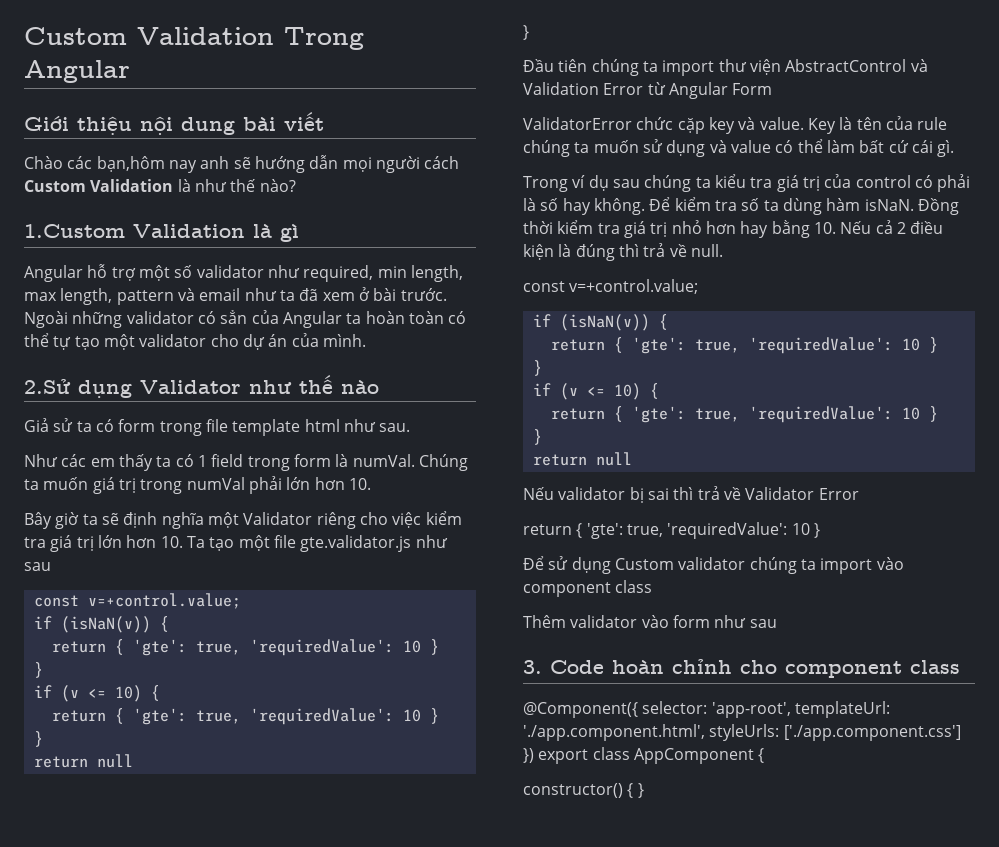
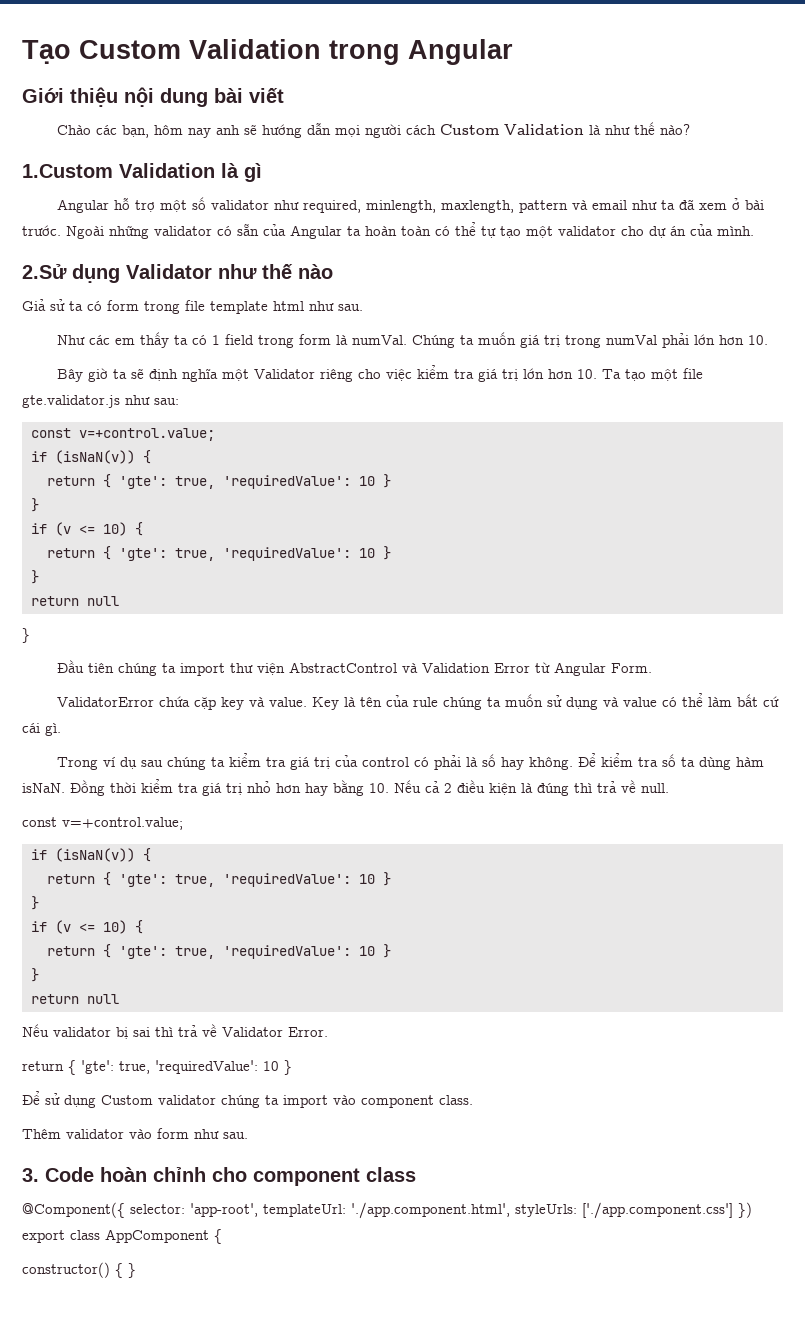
- Custom Validation Trong Angular
+ Tạo Custom Validation trong Angular
- Chào các bạn,hôm nay anh sẽ hướng dẫn mọi người cách Custom Validation là như thế nào?
+ Chào các bạn, hôm nay anh sẽ hướng dẫn mọi người cách Custom Validation là như thế nào?
- Angular hỗ trợ một số validator như required, min length, max length, pattern và email như ta đã xem ở bài trước.
+ Angular hỗ trợ một số validator như required, minlength, maxlength, pattern và email như ta đã xem ở bài trước.
- Ngoài những validator có sẳn của Angular ta hoàn toàn có thể tự tạo một validator cho dự án của mình.
+ Ngoài những validator có sẵn của Angular ta hoàn toàn có thể tự tạo một validator cho dự án của mình.
- Bây giờ ta sẽ định nghĩa một Validator riêng cho việc kiểm tra giá trị lớn hơn 10. Ta tạo một file gte.validator.js như sau
+ Bây giờ ta sẽ định nghĩa một Validator riêng cho việc kiểm tra giá trị lớn hơn 10. Ta tạo một file gte.validator.js như sau:
- Đầu tiên chúng ta import thư viện AbstractControl và Validation Error từ Angular Form
+ Đầu tiên chúng ta import thư viện AbstractControl và Validation Error từ Angular Form.
- ValidatorError chức cặp key và value.
+ ValidatorError chứa cặp key và value.
- Trong ví dụ sau chúng ta kiểu tra giá trị của control có phải là số hay không.
+ Trong ví dụ sau chúng ta kiểm tra giá trị của control có phải là số hay không.
- Nếu validator bị sai thì trả về Validator Error
+ Nếu validator bị sai thì trả về Validator Error.
- Để sử dụng Custom validator chúng ta import vào component class
+ Để sử dụng Custom validator chúng ta import vào component class.
- Thêm validator vào form như sau
+ Thêm validator vào form như sau.

